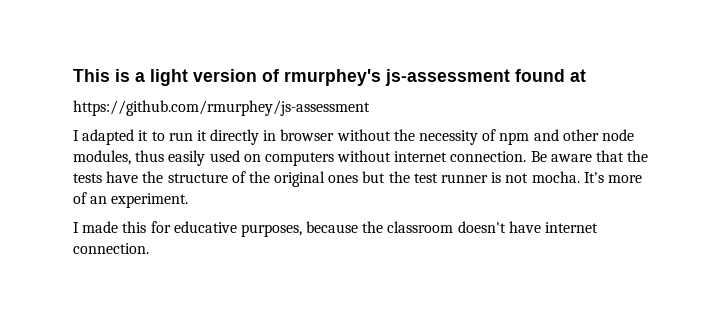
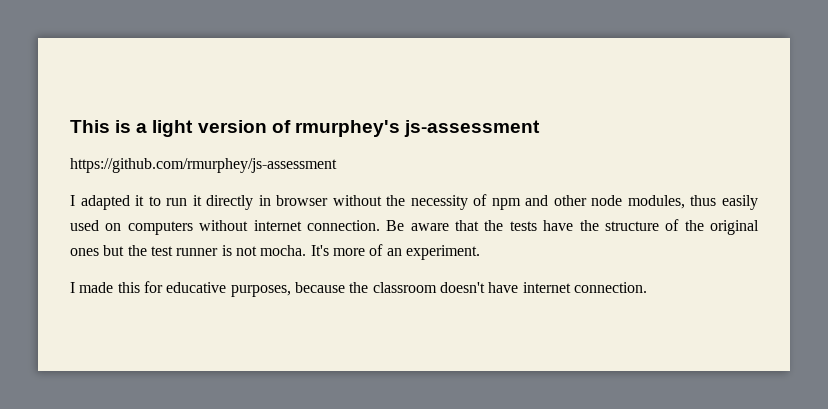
- This is a light version of rmurphey's js-assessment found at
+ This is a light version of rmurphey's js-assessment

